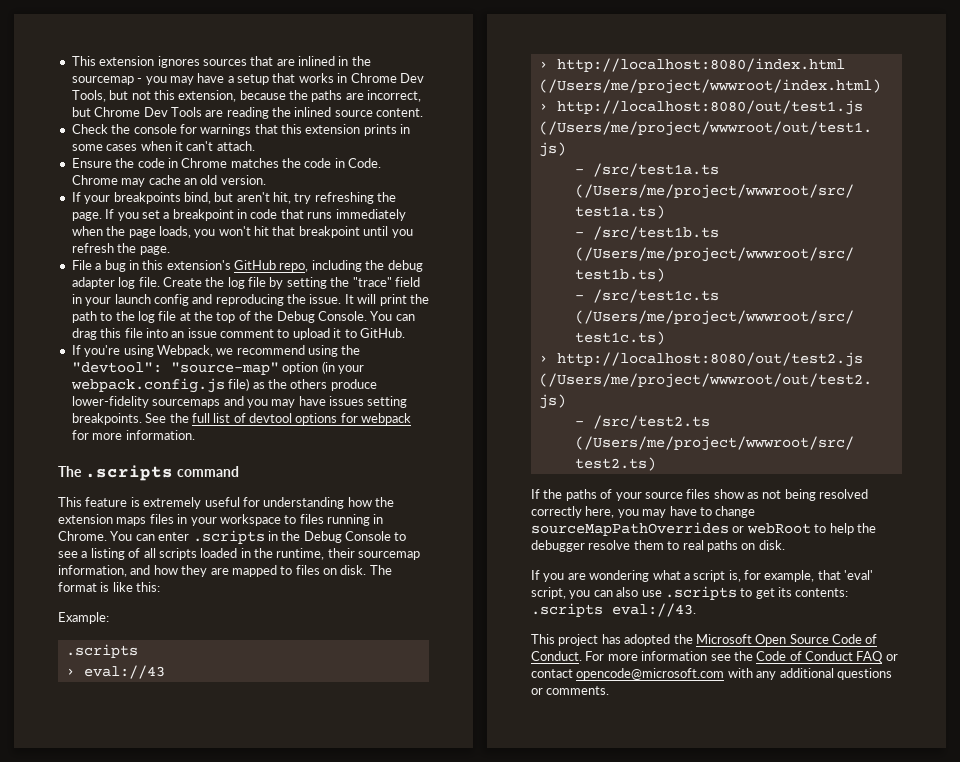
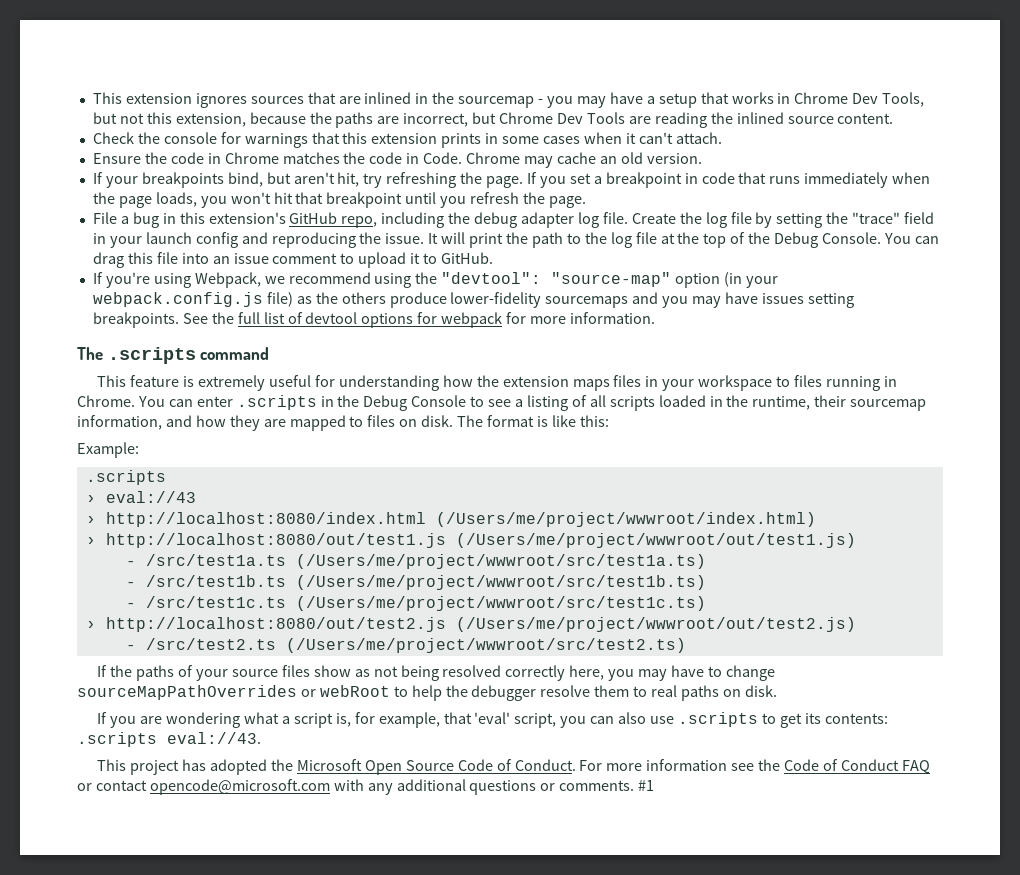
+ #1

